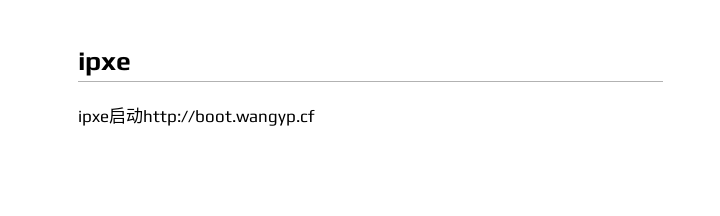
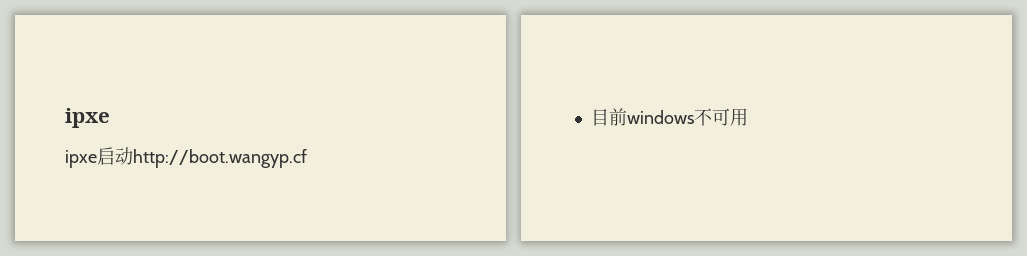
+ 目前windows不可用

